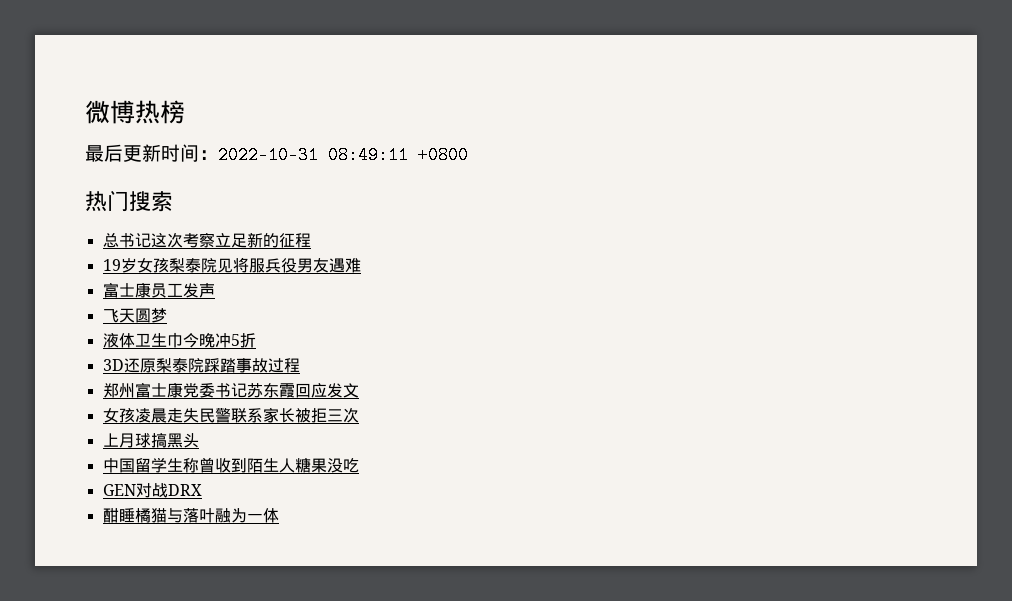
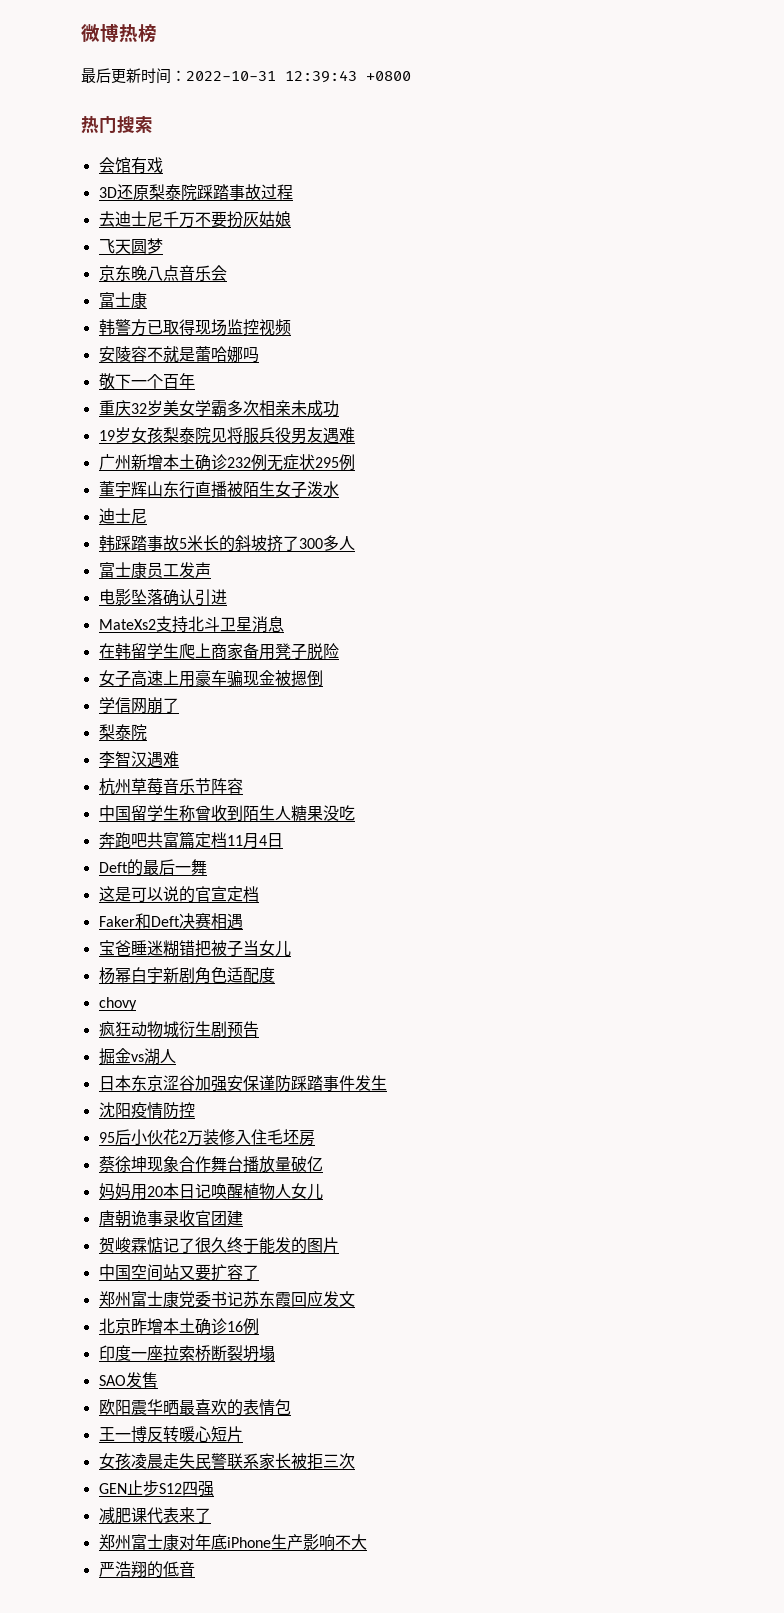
- 最后更新时间：2022-10-31 08:49:11 +0800
+ 最后更新时间：2022-10-31 12:39:43 +0800
- 总书记这次考察立足新的征程
+ 会馆有戏
+ 3D还原梨泰院踩踏事故过程
+ 去迪士尼千万不要扮灰姑娘
+ 飞天圆梦
+ 京东晚八点音乐会
+ 富士康
+ 韩警方已取得现场监控视频
+ 安陵容不就是蕾哈娜吗
+ 敬下一个百年
+ 重庆32岁美女学霸多次相亲未成功
+ 广州新增本土确诊232例无症状295例
+ 董宇辉山东行直播被陌生女子泼水
+ 迪士尼
+ 韩踩踏事故5米长的斜坡挤了300多人
  富士康员工发声
- 飞天圆梦
- 液体卫生巾今晚冲5折
- 3D还原梨泰院踩踏事故过程
+ 电影坠落确认引进
+ MateXs2支持北斗卫星消息
+ 在韩留学生爬上商家备用凳子脱险
+ 女子高速上用豪车骗现金被摁倒
+ 学信网崩了
+ 梨泰院
+ 李智汉遇难
+ 杭州草莓音乐节阵容
+ 中国留学生称曾收到陌生人糖果没吃
+ 奔跑吧共富篇定档11月4日
+ Deft的最后一舞
+ 这是可以说的官宣定档
+ Faker和Deft决赛相遇
+ 宝爸睡迷糊错把被子当女儿
+ 杨幂白宇新剧角色适配度
+ chovy
+ 疯狂动物城衍生剧预告
+ 掘金vs湖人
+ 日本东京涩谷加强安保谨防踩踏事件发生
+ 沈阳疫情防控
+ 95后小伙花2万装修入住毛坯房
+ 蔡徐坤现象合作舞台播放量破亿
+ 妈妈用20本日记唤醒植物人女儿
+ 唐朝诡事录收官团建
+ 贺峻霖惦记了很久终于能发的图片
+ 中国空间站又要扩容了
+ 北京昨增本土确诊16例
+ 印度一座拉索桥断裂坍塌
+ SAO发售
+ 欧阳震华晒最喜欢的表情包
+ 王一博反转暖心短片
- 上月球搞黑头
- 中国留学生称曾收到陌生人糖果没吃
- GEN对战DRX
- 酣睡橘猫与落叶融为一体
+ GEN止步S12四强
+ 减肥课代表来了
+ 郑州富士康对年底iPhone生产影响不大
+ 严浩翔的低音

